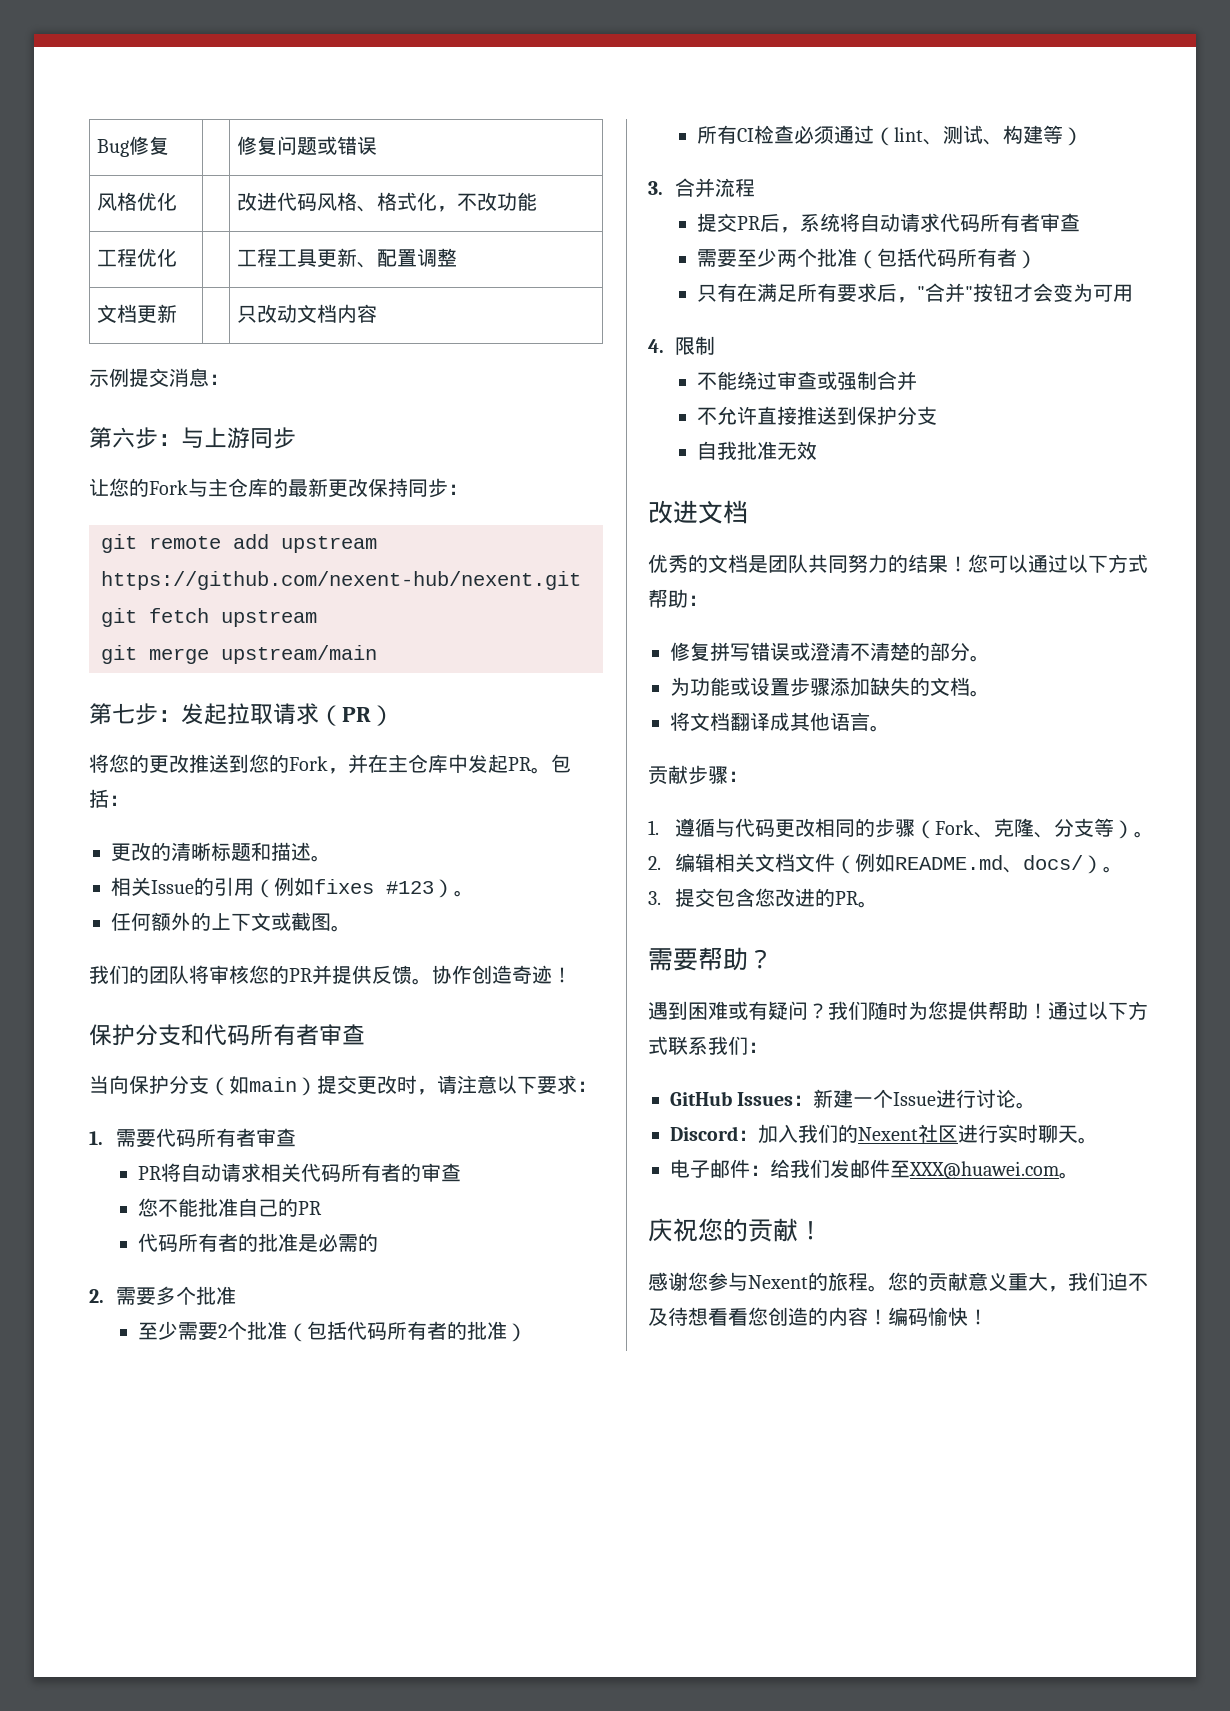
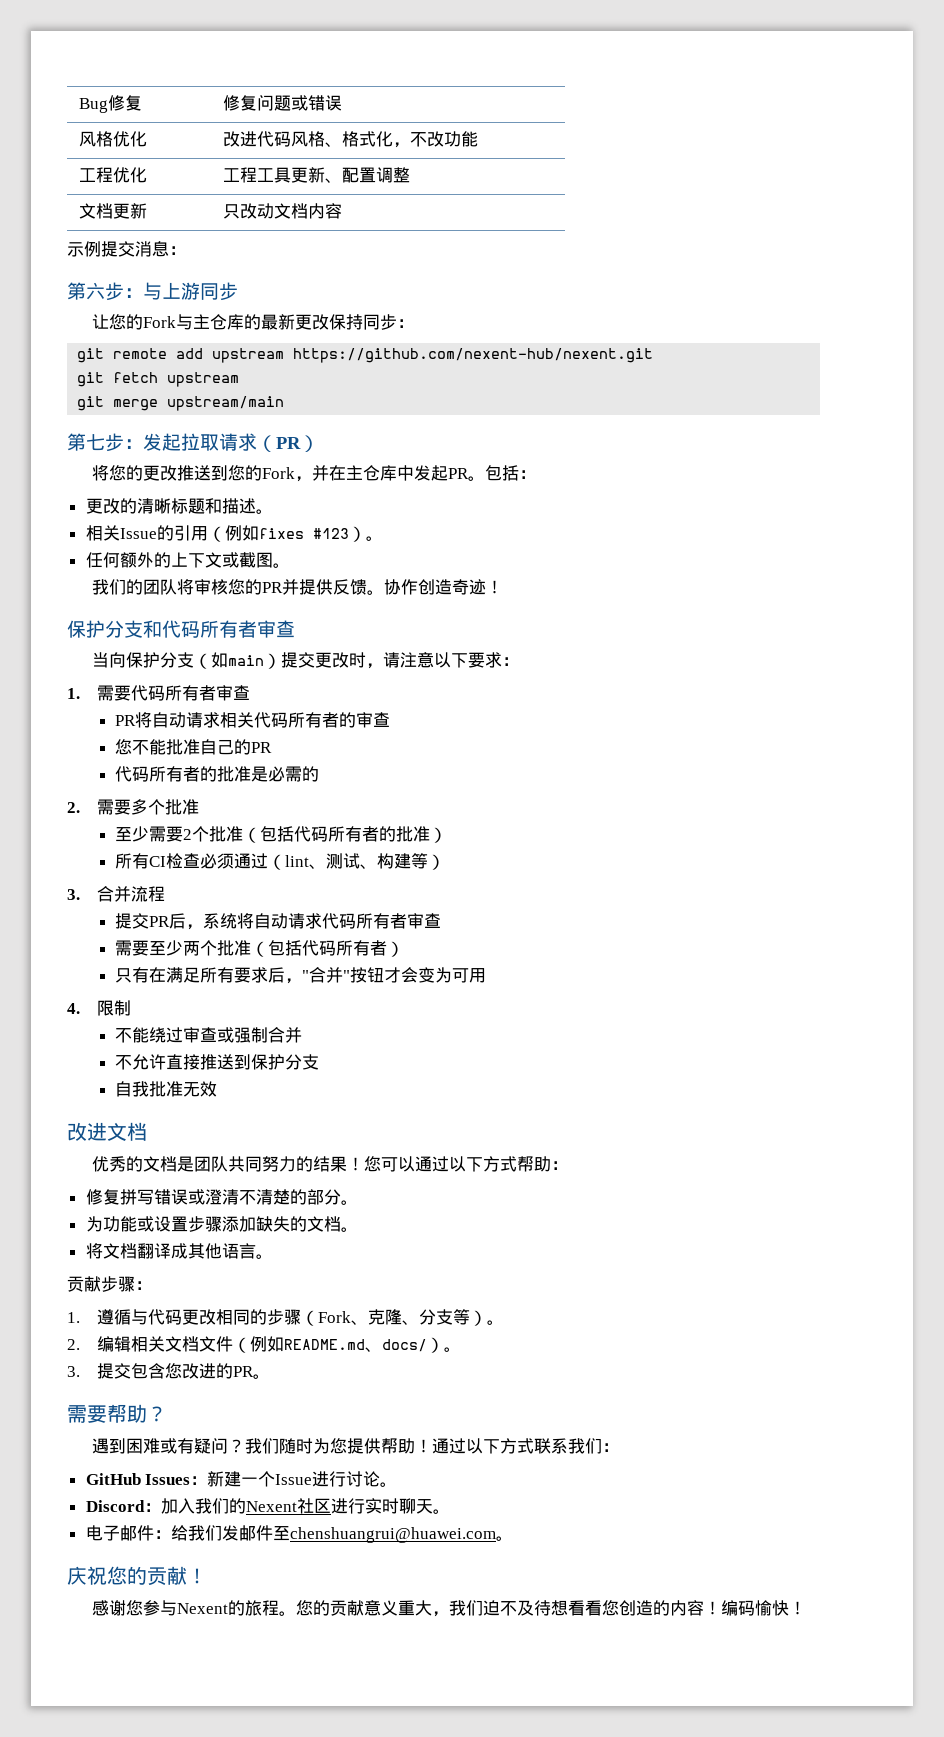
- 电子邮件：给我们发邮件至XXX@huawei.com。
+ 电子邮件：给我们发邮件至chenshuangrui@huawei.com。

